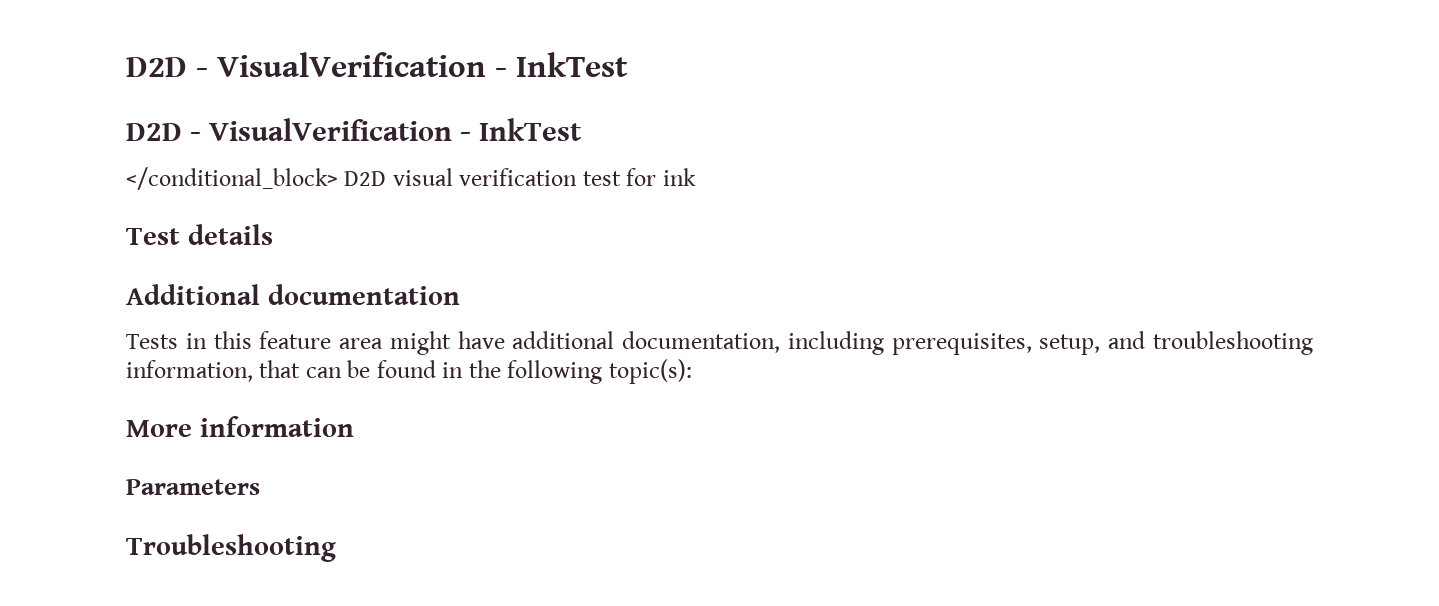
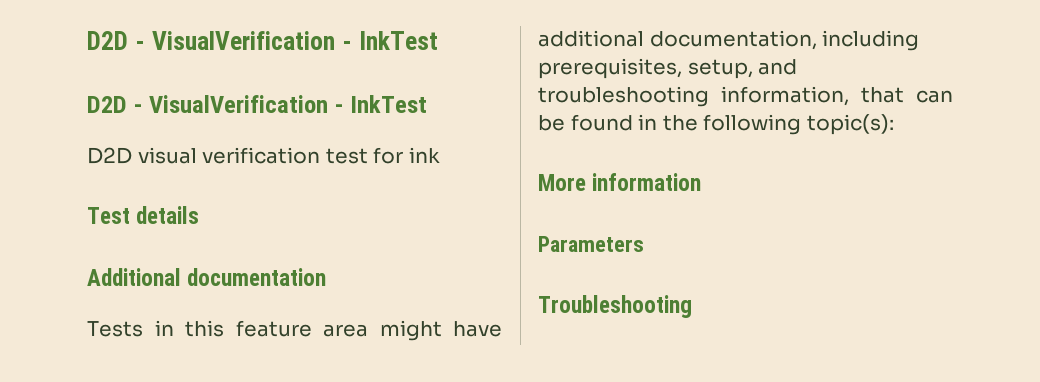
- </conditional_block> D2D visual verification test for ink
+ D2D visual verification test for ink

